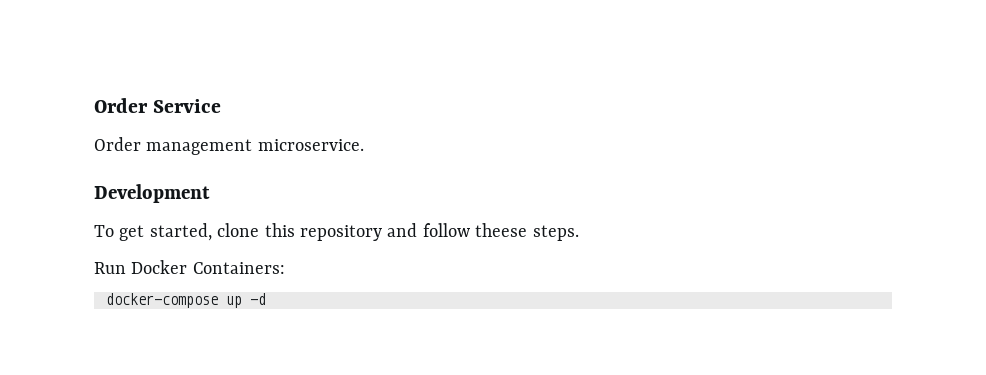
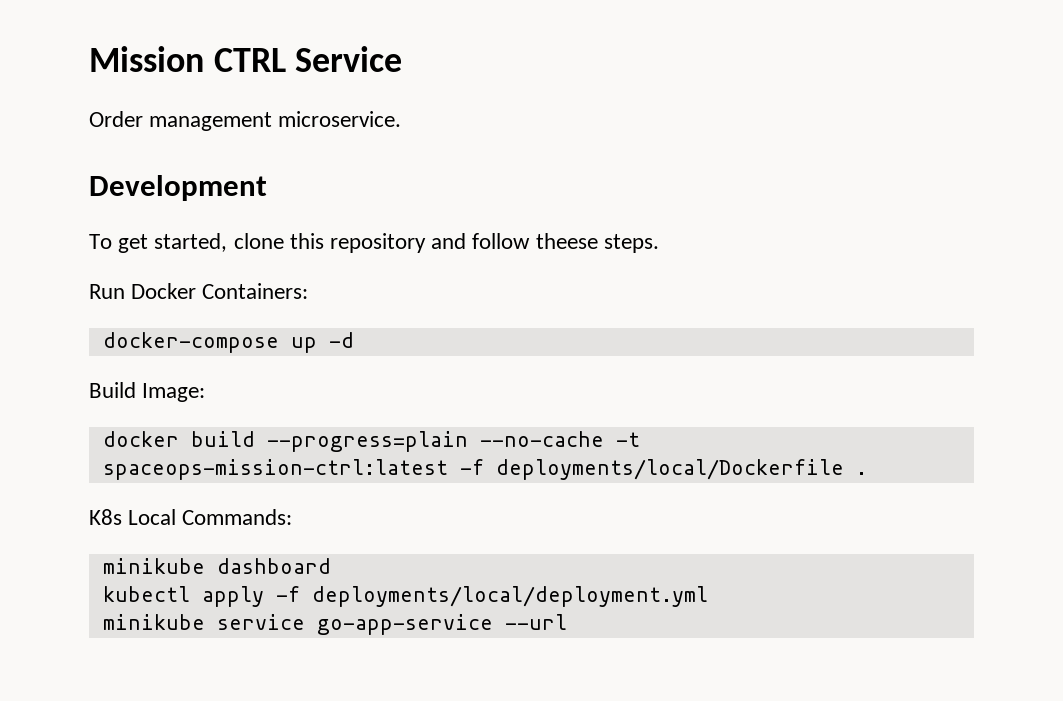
- Order Service
+ Mission CTRL Service
+ Build Image:
+ docker build --progress=plain --no-cache -t spaceops-mission-ctrl:latest -f deployments/local/Dockerfile .
+ K8s Local Commands:
+ minikube dashboard
+ kubectl apply -f deployments/local/deployment.yml
+ minikube service go-app-service --url

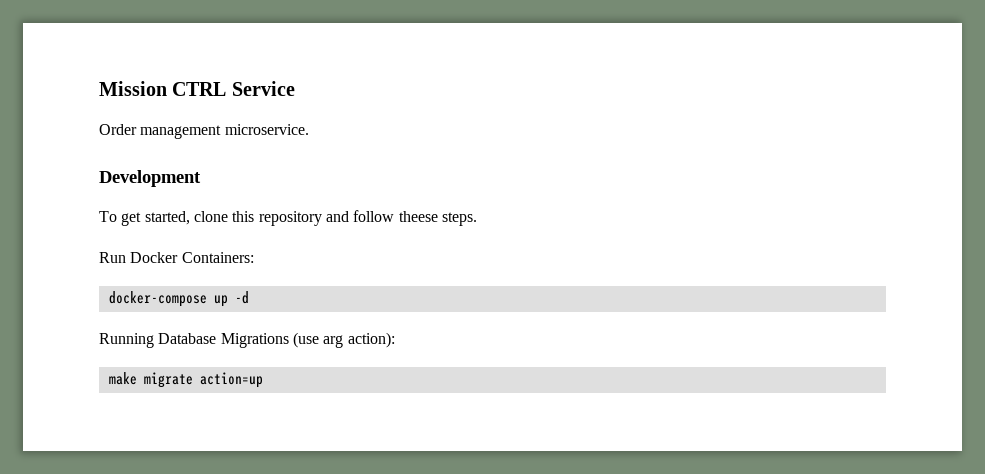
- Build Image:
- docker build --progress=plain --no-cache -t spaceops-mission-ctrl:latest -f deployments/local/Dockerfile .
- K8s Local Commands:
- minikube dashboard
- kubectl apply -f deployments/local/deployment.yml
- minikube service go-app-service --url
+ Running Database Migrations (use arg action):
+ make migrate action=up

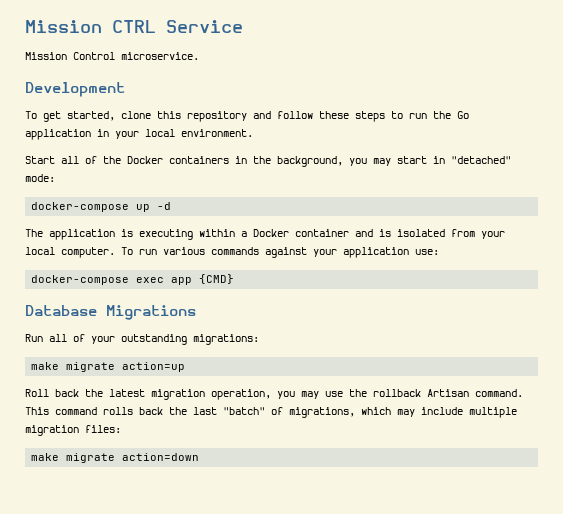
- Order management microservice.
+ Mission Control microservice.
- To get started, clone this repository and follow theese steps.
- Run Docker Containers:
+ To get started, clone this repository and follow these steps to run the Go application in your local environment.
+ Start all of the Docker containers in the background, you may start in "detached" mode:
  docker-compose up -d
- Running Database Migrations (use arg action):
+ The application is executing within a Docker container and is isolated from your local computer. To run various commands against your application use:
+ docker-compose exec app {CMD}
+ Database Migrations
+ Run all of your outstanding migrations:
  make migrate action=up
+ Roll back the latest migration operation, you may use the rollback Artisan command. This command rolls back the last "batch" of migrations, which may include multiple migration files:
+ make migrate action=down

